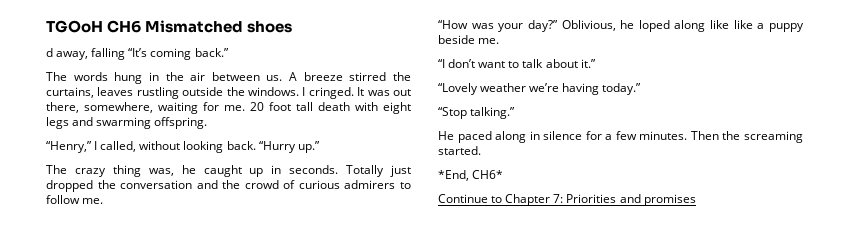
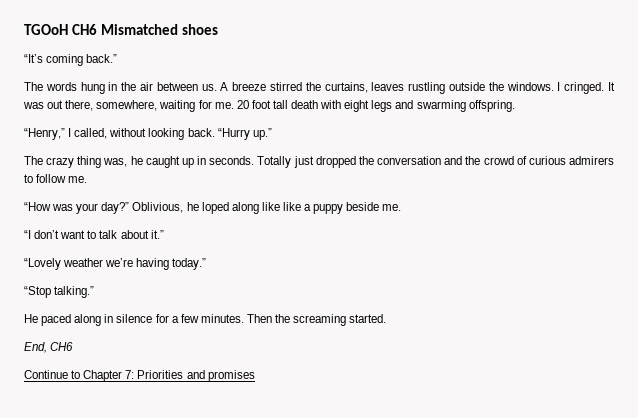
- d away, falling “It’s coming back.”
+ “It’s coming back.”
- *End, CH6*
+ End, CH6

